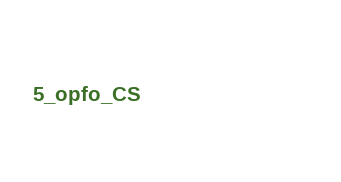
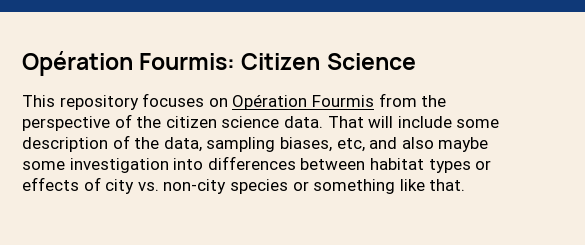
- 5_opfo_CS
+ Opération Fourmis: Citizen Science
+ This repository focuses on Opération Fourmis from the perspective of the citizen science data. That will include some description of the data, sampling biases, etc, and also maybe some investigation into differences between habitat types or effects of city vs. non-city species or something like that.

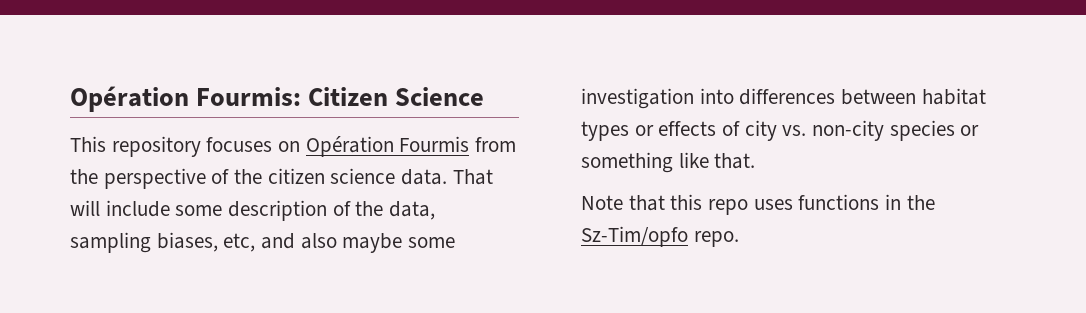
+ Note that this repo uses functions in the Sz-Tim/opfo repo.

